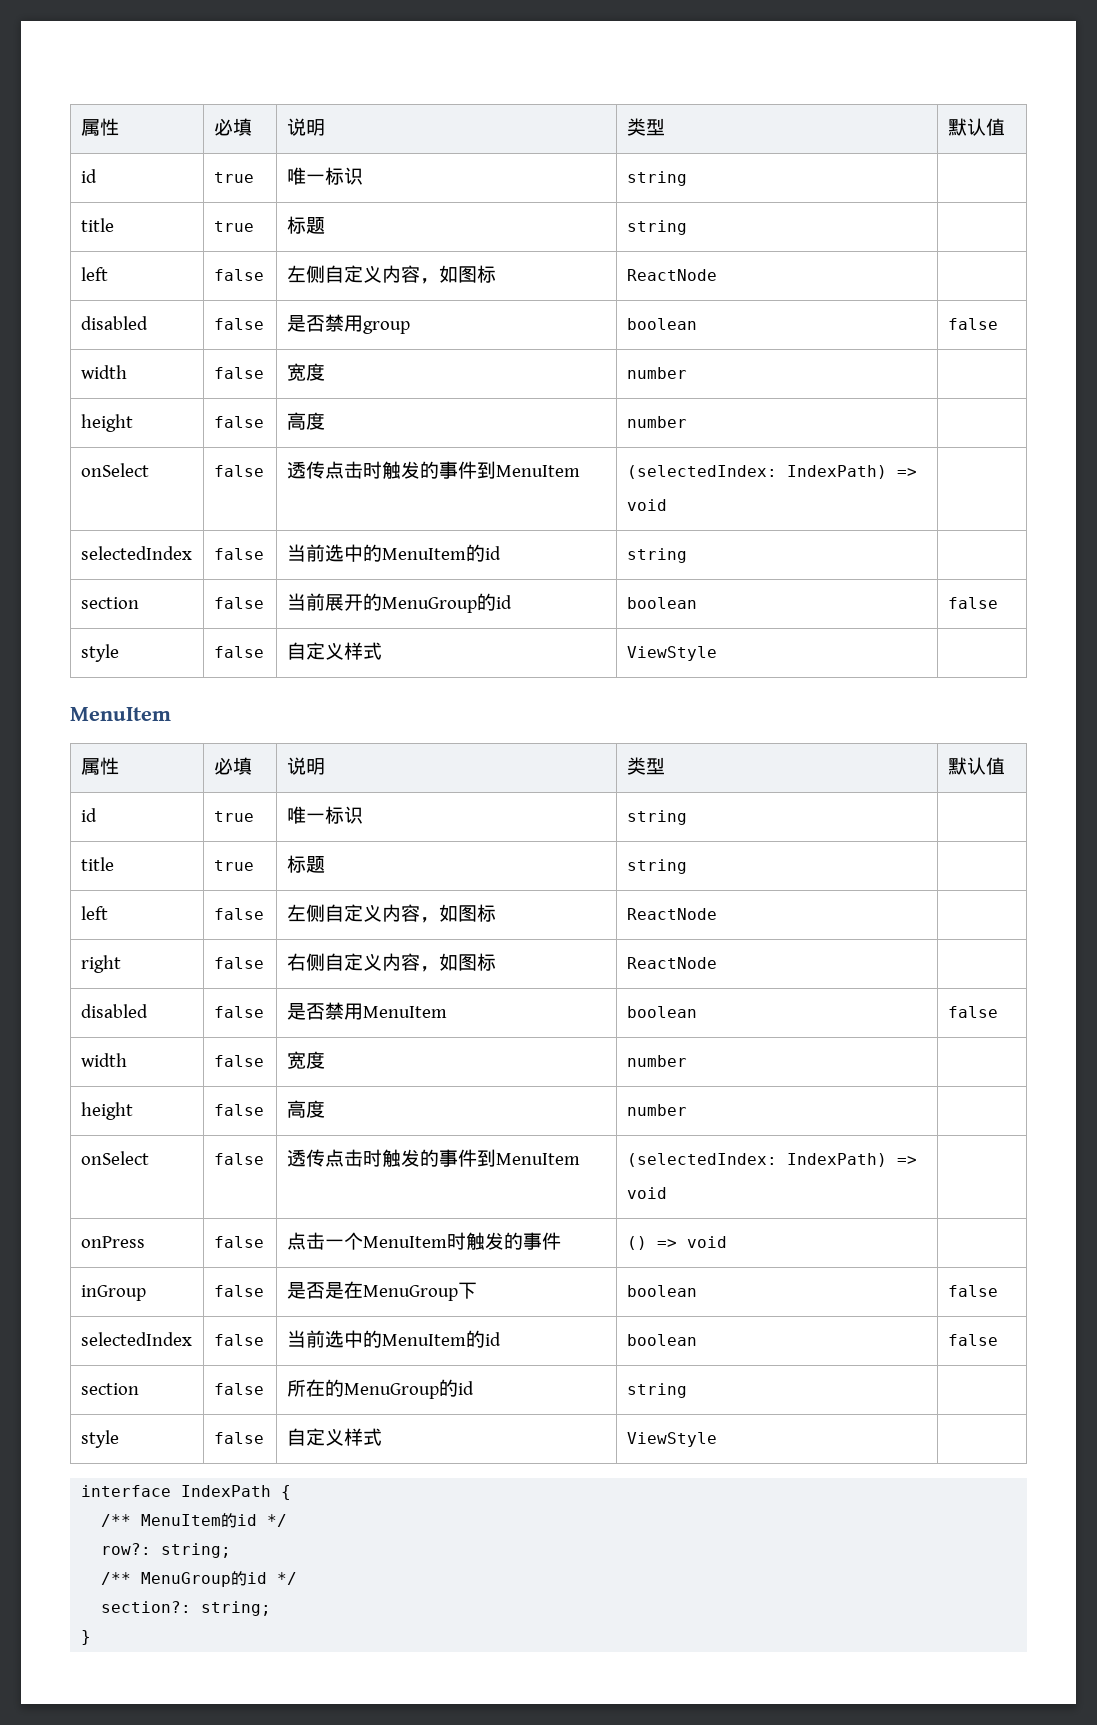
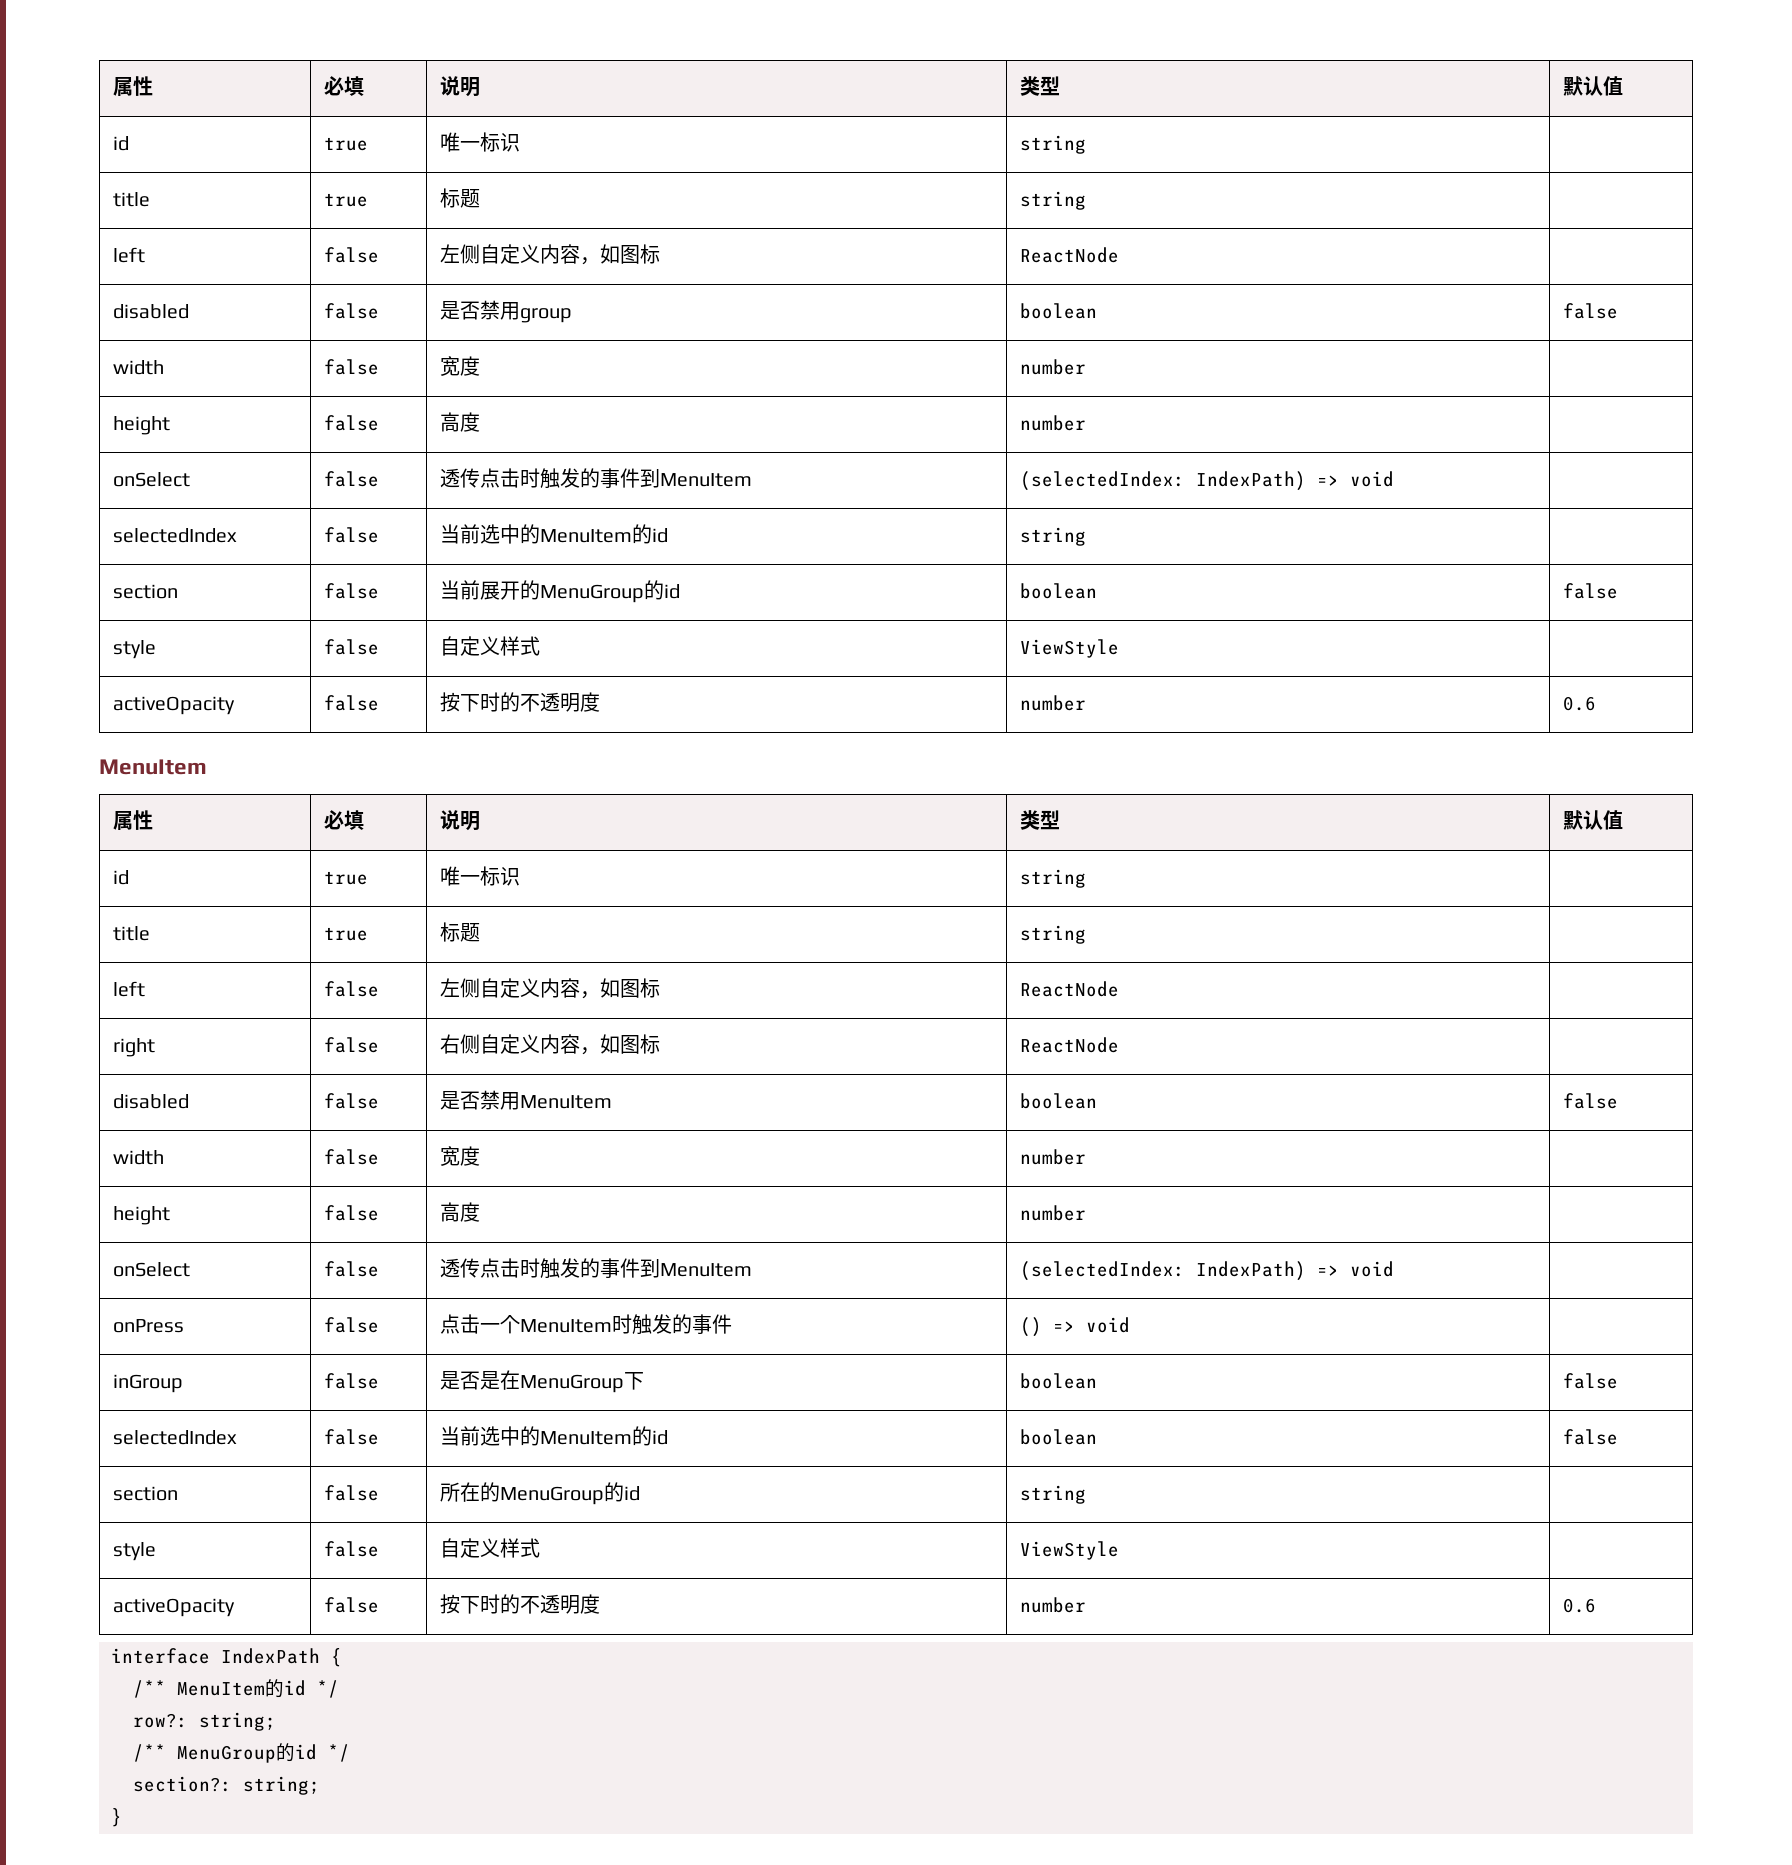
  section | false | 当前展开的MenuGroup的id | boolean | false
  style | false | 自定义样式 | ViewStyle |
+ activeOpacity | false | 按下时的不透明度 | number | 0.6
  section | false | 所在的MenuGroup的id | string |
  style | false | 自定义样式 | ViewStyle |
+ activeOpacity | false | 按下时的不透明度 | number | 0.6

